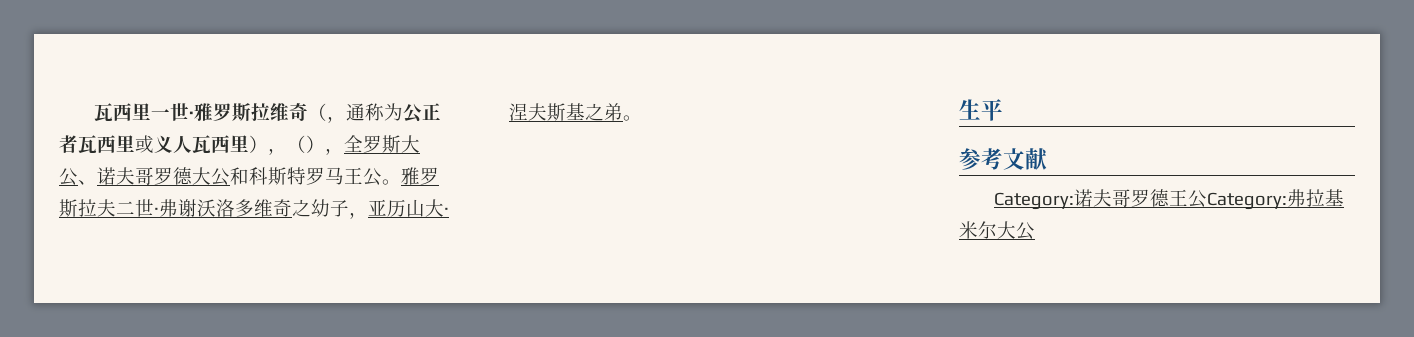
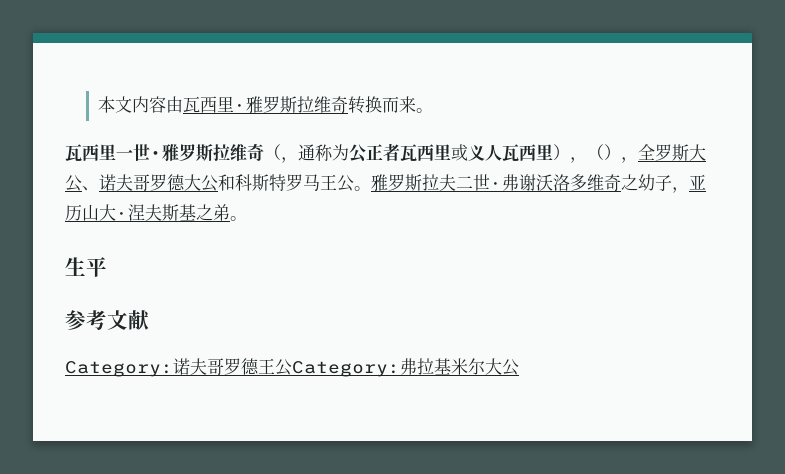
+ 本文内容由瓦西里·雅罗斯拉维奇转换而来。

